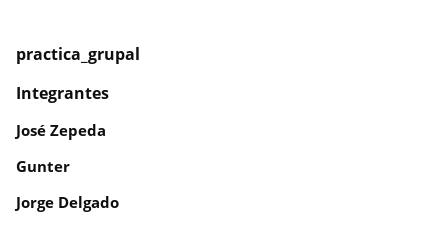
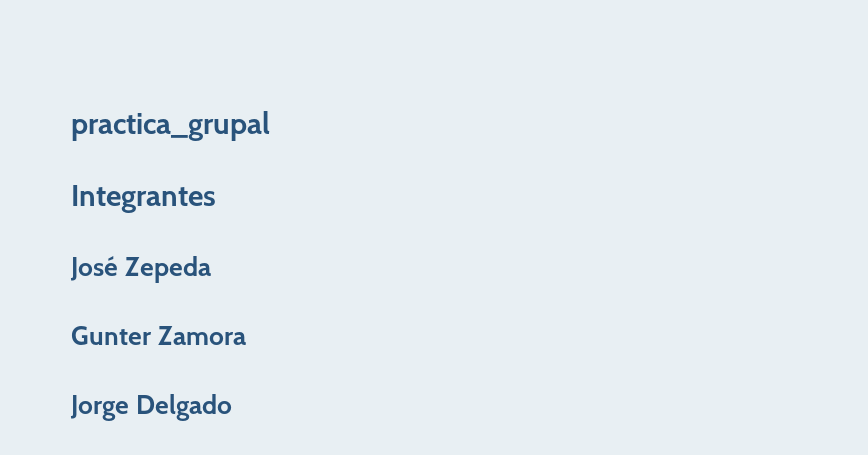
- Gunter
+ Gunter Zamora

